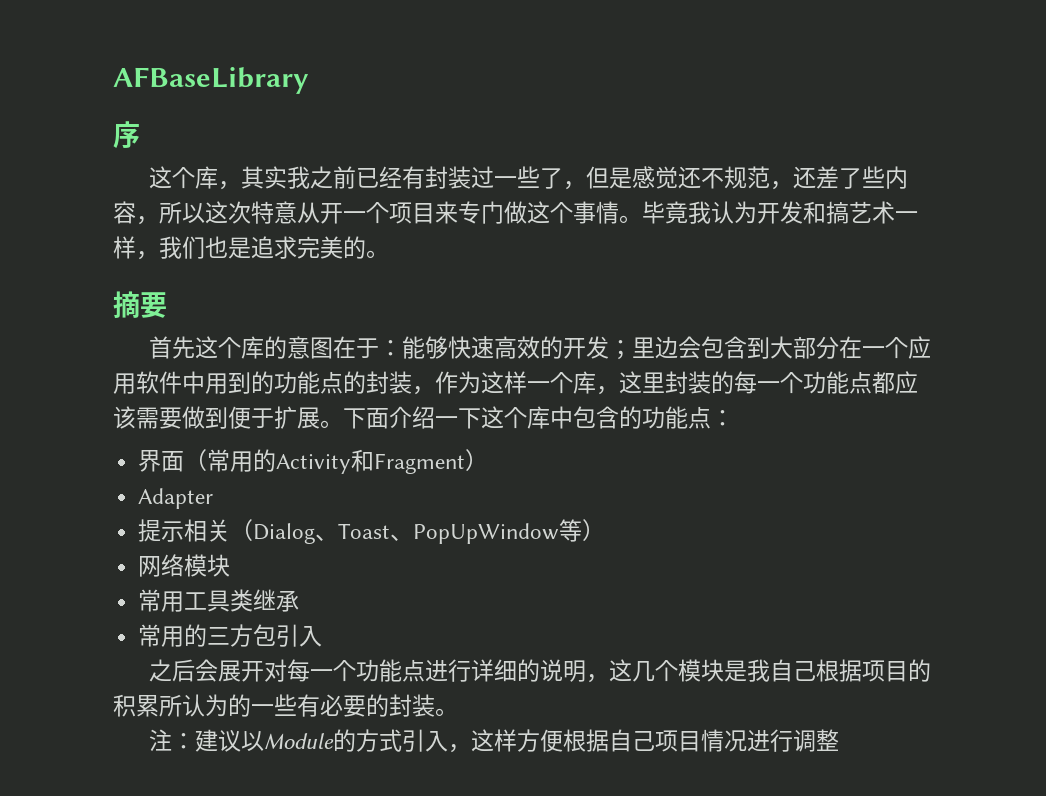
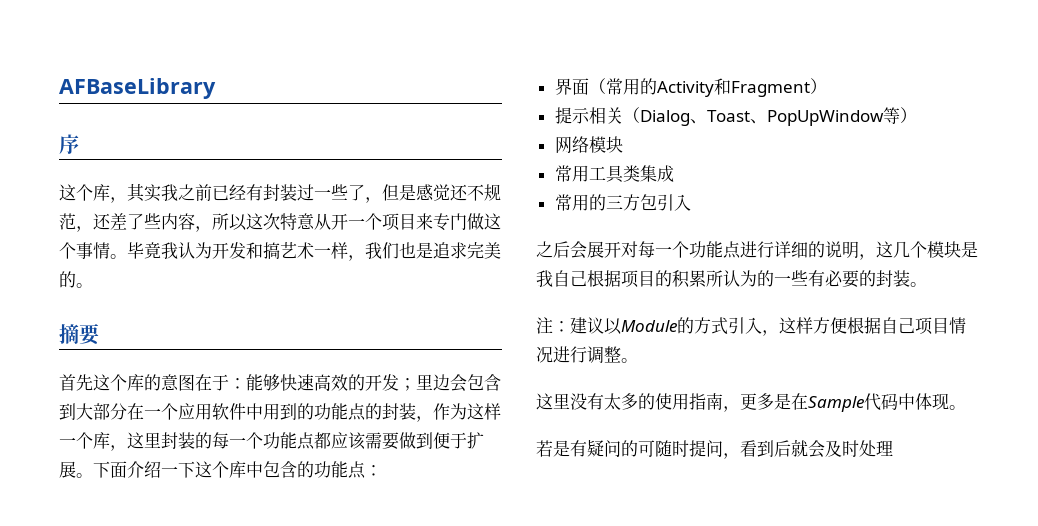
- Adapter
- 常用工具类继承
+ 常用工具类集成
- 注：建议以Module的方式引入，这样方便根据自己项目情况进行调整
+ 注：建议以Module的方式引入，这样方便根据自己项目情况进行调整。
+ 这里没有太多的使用指南，更多是在Sample代码中体现。
+ 若是有疑问的可随时提问，看到后就会及时处理

